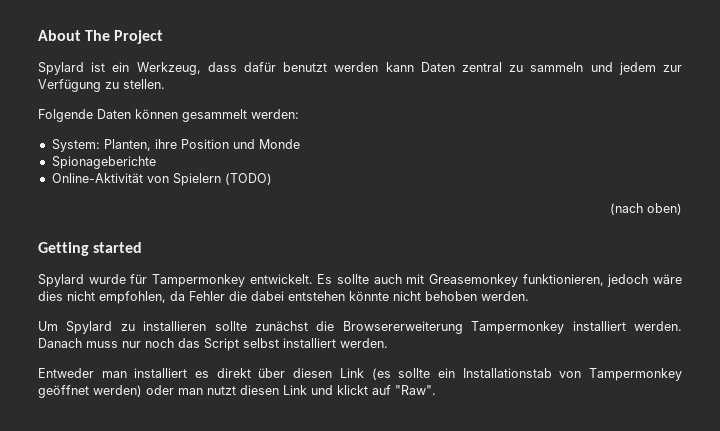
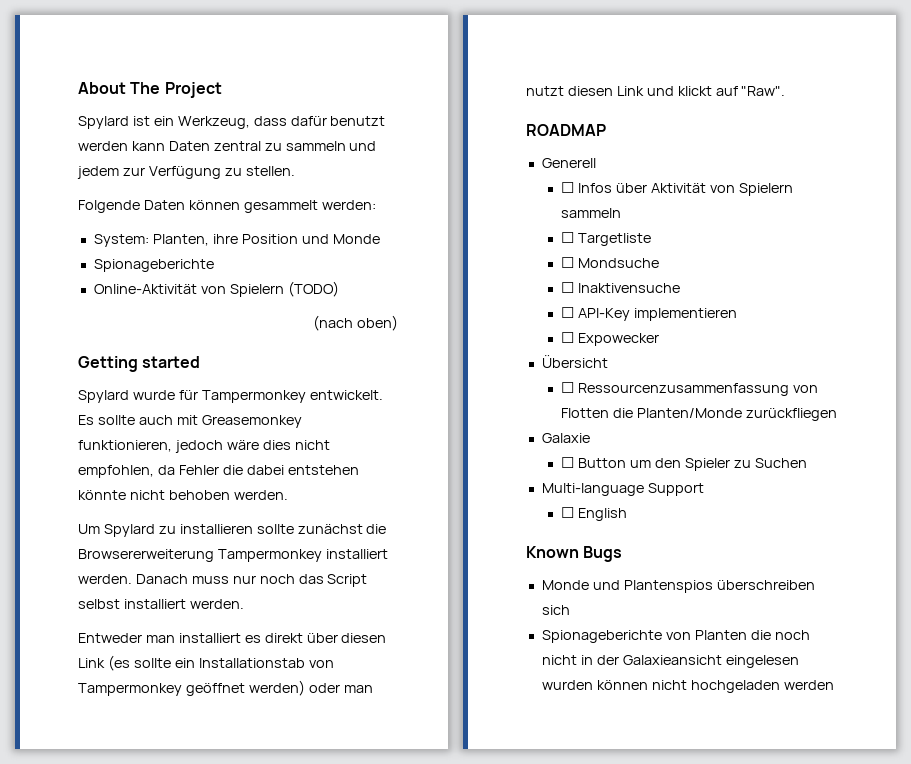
+ ROADMAP
+ Generell
+ ☐ Infos über Aktivität von Spielern sammeln
+ ☐ Targetliste
+ ☐ Mondsuche
+ ☐ Inaktivensuche
+ ☐ API-Key implementieren
+ ☐ Expowecker
+ Übersicht
+ ☐ Ressourcenzusammenfassung von Flotten die Planten/Monde zurückfliegen
+ Galaxie
+ ☐ Button um den Spieler zu Suchen
+ Multi-language Support
+ ☐ English
+ Known Bugs
+ Monde und Plantenspios überschreiben sich
+ Spionageberichte von Planten die noch nicht in der Galaxieansicht eingelesen wurden können nicht hochgeladen werden

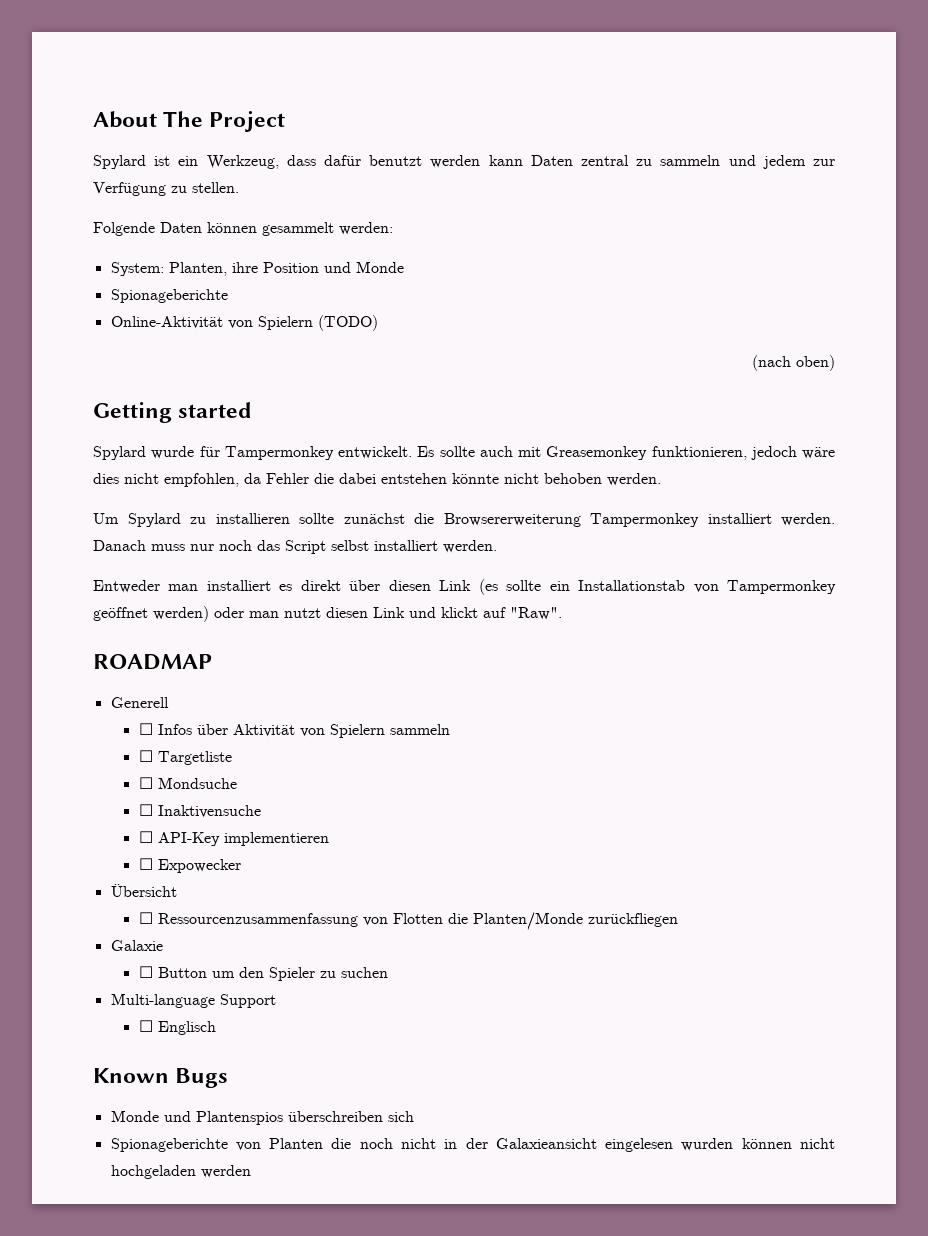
- ☐ Button um den Spieler zu Suchen
+ ☐ Button um den Spieler zu suchen
- ☐ English
+ ☐ Englisch

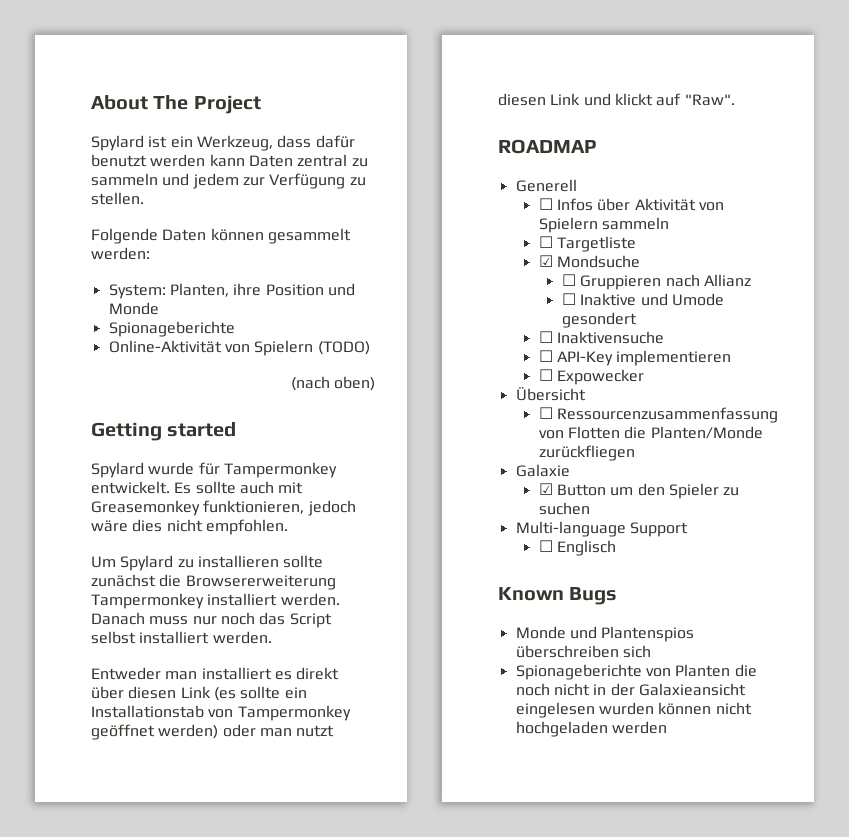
- Es sollte auch mit Greasemonkey funktionieren, jedoch wäre dies nicht empfohlen, da Fehler die dabei entstehen könnte nicht behoben werden.
+ Es sollte auch mit Greasemonkey funktionieren, jedoch wäre dies nicht empfohlen.
- ☐ Mondsuche
+ ☑ Mondsuche
+ ☐ Gruppieren nach Allianz
+ ☐ Inaktive und Umode gesondert
- ☐ Button um den Spieler zu suchen
+ ☑ Button um den Spieler zu suchen

